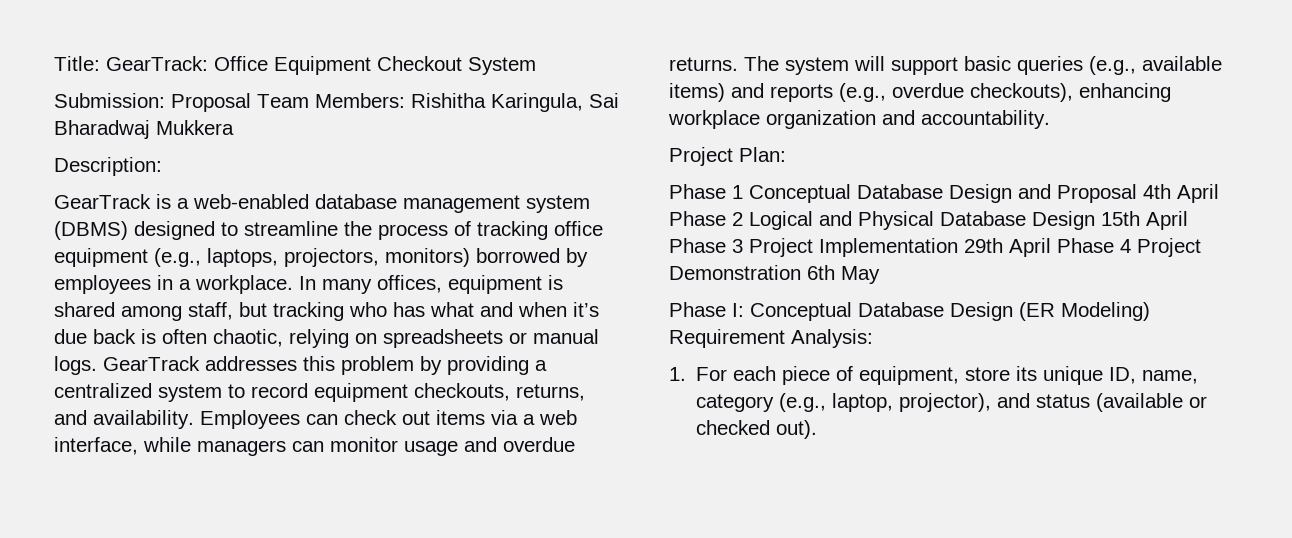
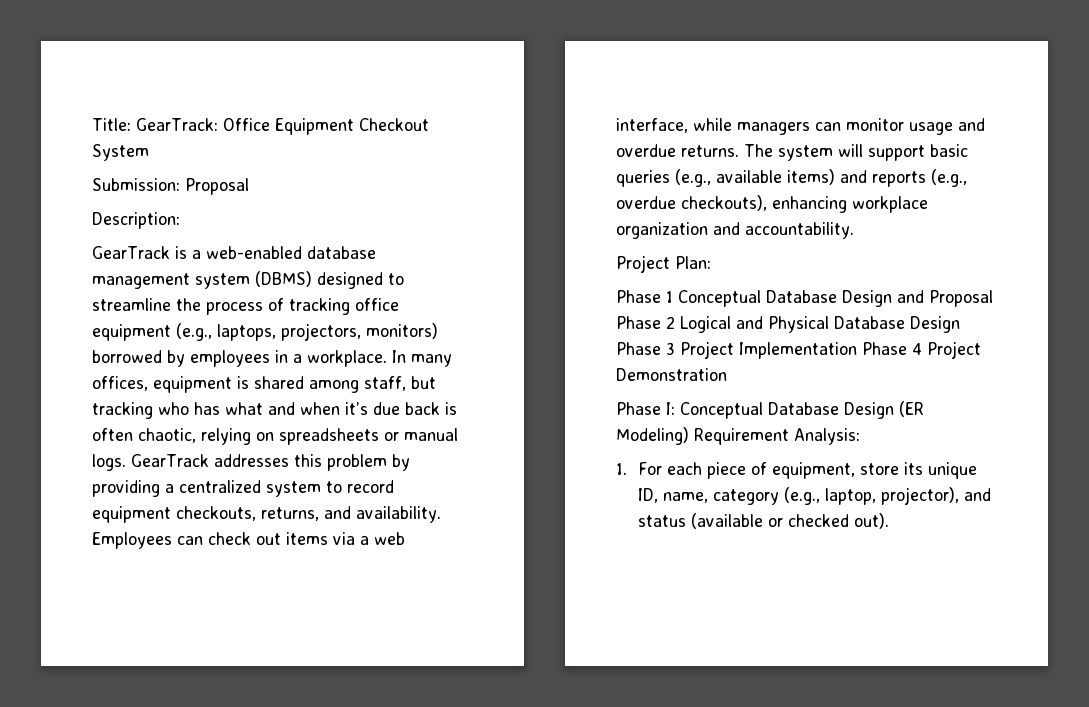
- Submission: Proposal Team Members: Rishitha Karingula, Sai Bharadwaj Mukkera
+ Submission: Proposal
- Phase 1 Conceptual Database Design and Proposal 4th April Phase 2 Logical and Physical Database Design 15th April Phase 3 Project Implementation 29th April Phase 4 Project Demonstration 6th May
+ Phase 1 Conceptual Database Design and Proposal Phase 2 Logical and Physical Database Design Phase 3 Project Implementation Phase 4 Project Demonstration

